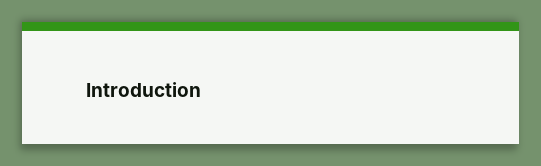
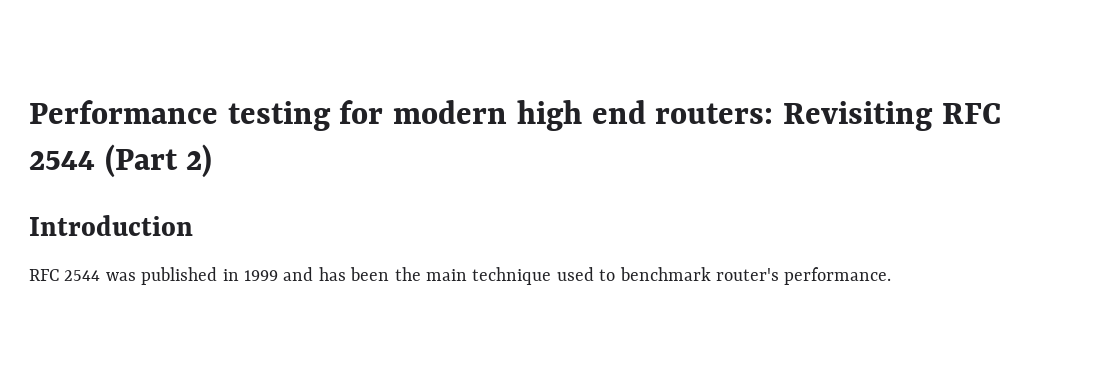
+ Performance testing for modern high end routers: Revisiting RFC 2544 (Part 2)
  Introduction
+ RFC 2544 was published in 1999 and has been the main technique used to benchmark router's performance.

